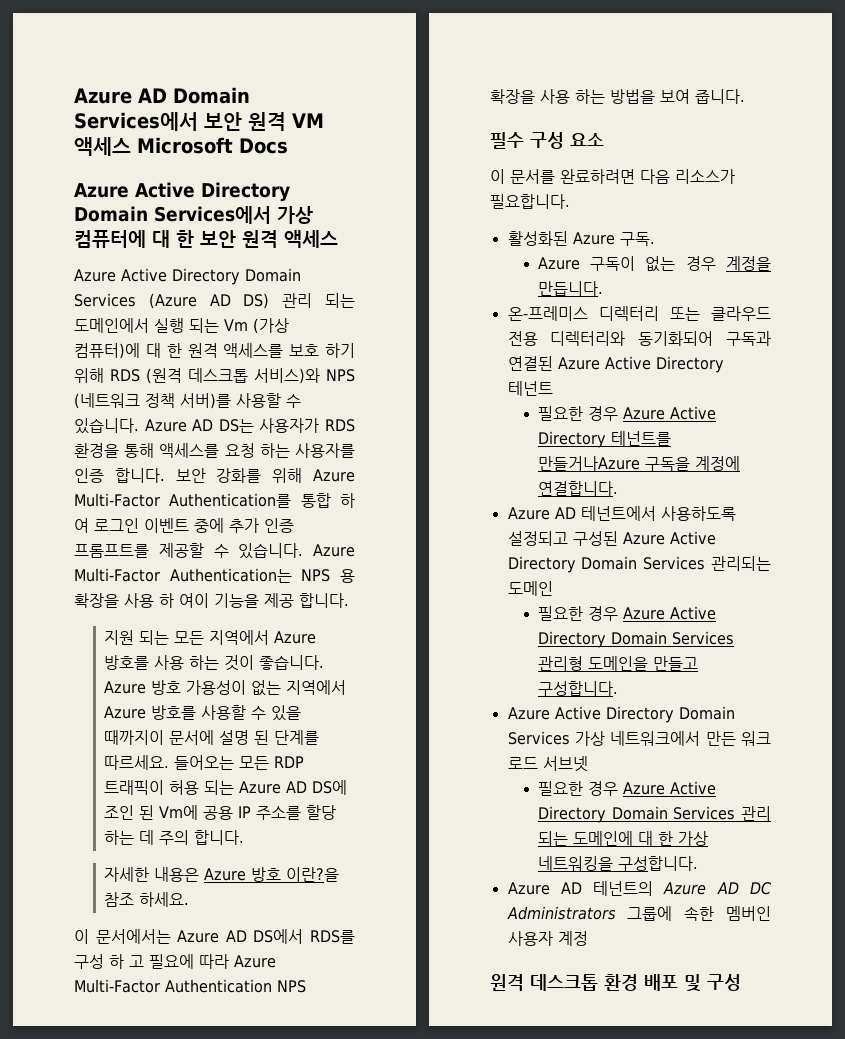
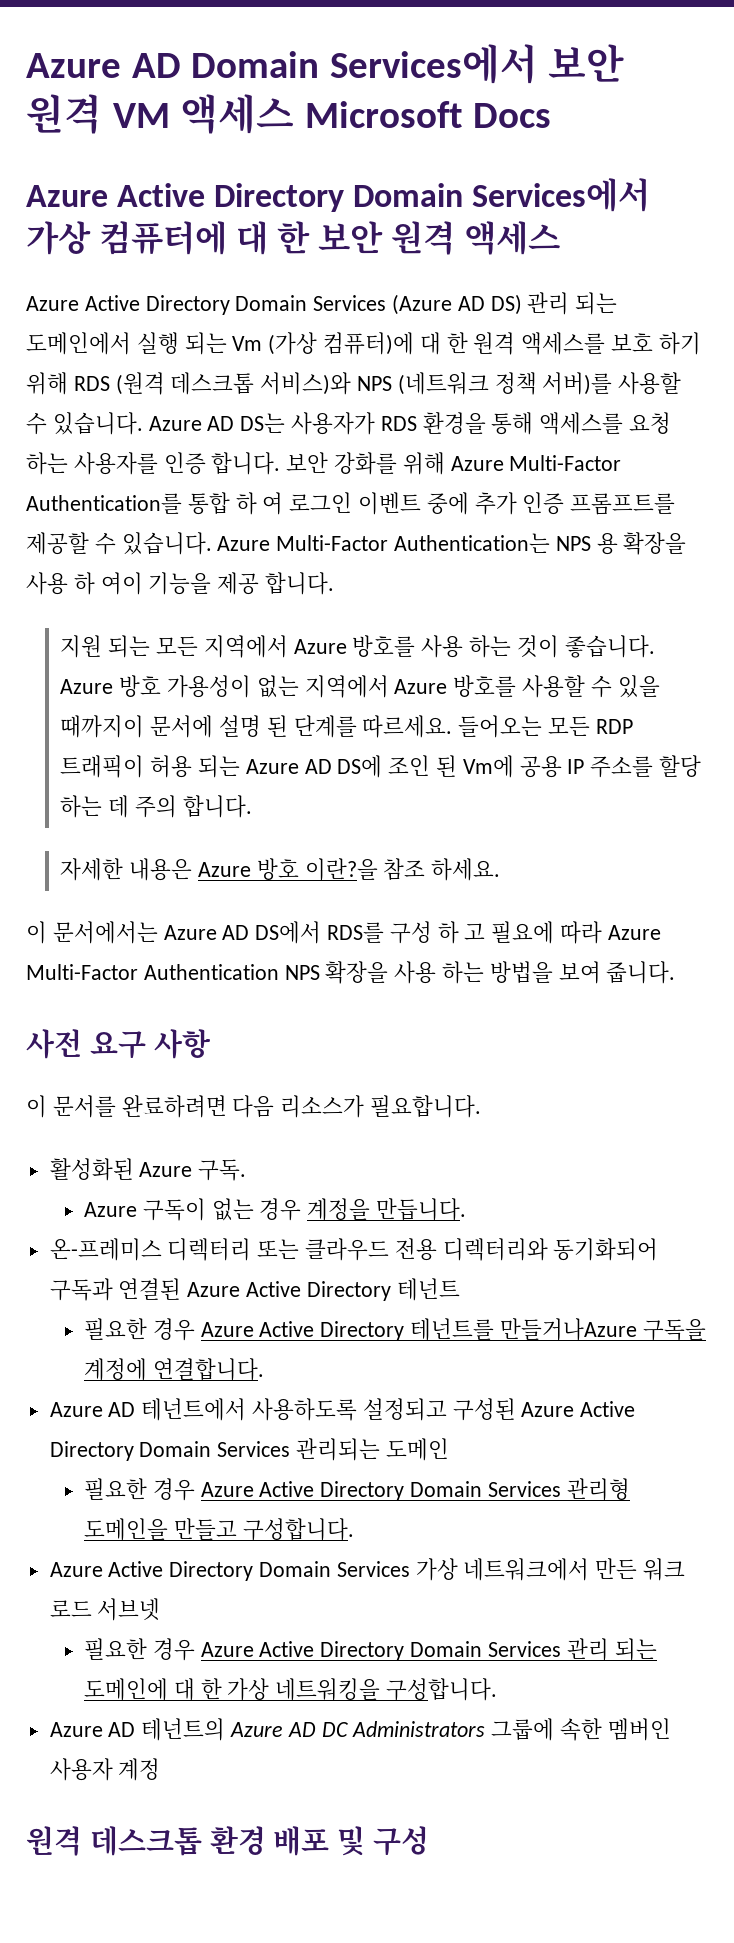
- 필수 구성 요소
+ 사전 요구 사항

